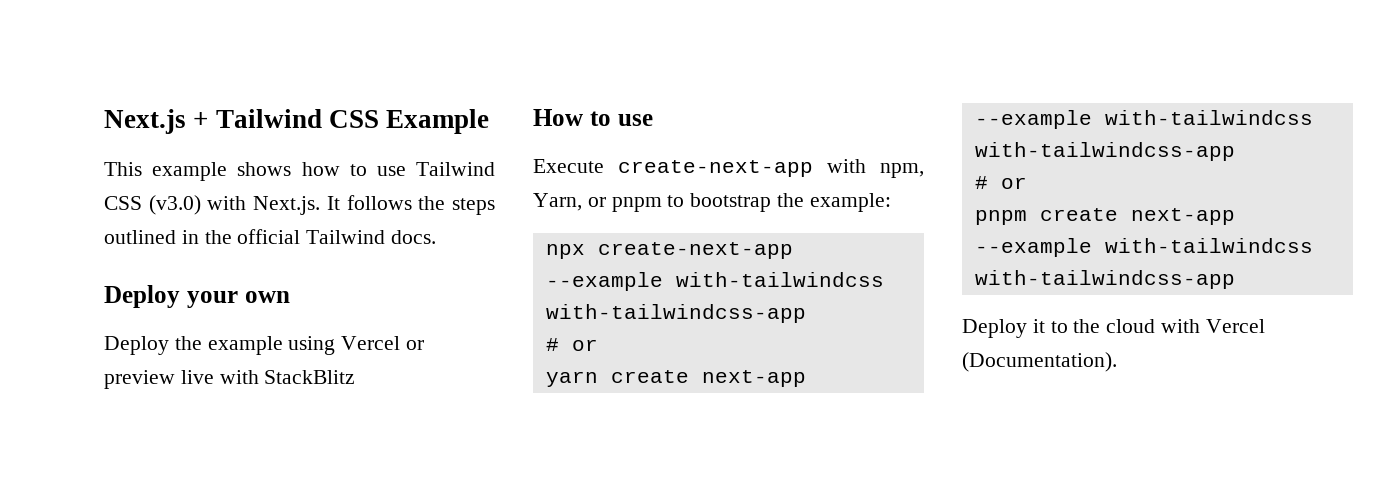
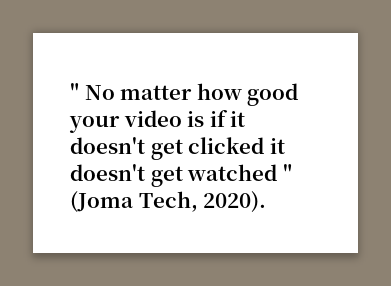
- Next.js + Tailwind CSS Example
- This example shows how to use Tailwind CSS (v3.0) with Next.js. It follows the steps outlined in the official Tailwind docs.
- Deploy your own
- Deploy the example using Vercel or preview live with StackBlitz
- How to use
- Execute create-next-app with npm, Yarn, or pnpm to bootstrap the example:
- npx create-next-app --example with-tailwindcss with-tailwindcss-app
- # or
- yarn create next-app --example with-tailwindcss with-tailwindcss-app
- # or
- pnpm create next-app --example with-tailwindcss with-tailwindcss-app
- Deploy it to the cloud with Vercel (Documentation).
+ " No matter how good your video is if it doesn't get clicked it doesn't get watched " (Joma Tech, 2020).

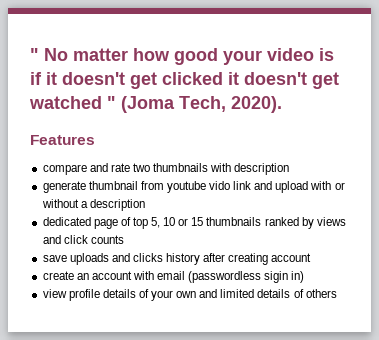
+ Features
+ compare and rate two thumbnails with description
+ generate thumbnail from youtube vido link and upload with or without a description
+ dedicated page of top 5, 10 or 15 thumbnails ranked by views and click counts
+ save uploads and clicks history after creating account
+ create an account with email (passwordless sigin in)
+ view profile details of your own and limited details of others

